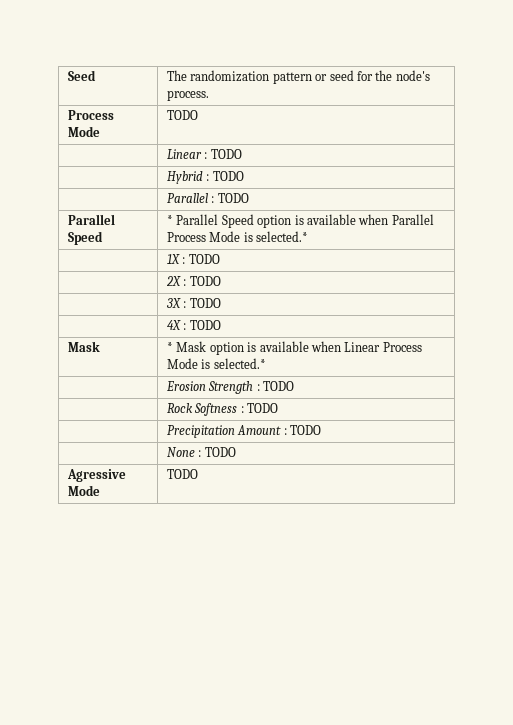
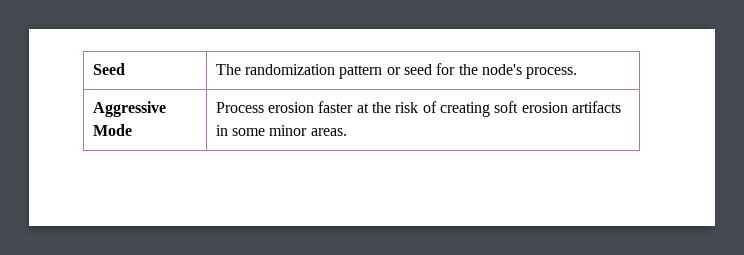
- Process Mode | TODO
- | Linear : TODO
- | Hybrid : TODO
- | Parallel : TODO
- Parallel Speed | * Parallel Speed option is available when Parallel Process Mode is selected.*
- | 1X : TODO
- | 2X : TODO
- | 3X : TODO
- | 4X : TODO
- Mask | * Mask option is available when Linear Process Mode is selected.*
- | Erosion Strength : TODO
- | Rock Softness : TODO
- | Precipitation Amount : TODO
- | None : TODO
- Agressive Mode | TODO
+ Aggressive Mode | Process erosion faster at the risk of creating soft erosion artifacts in some minor areas.

